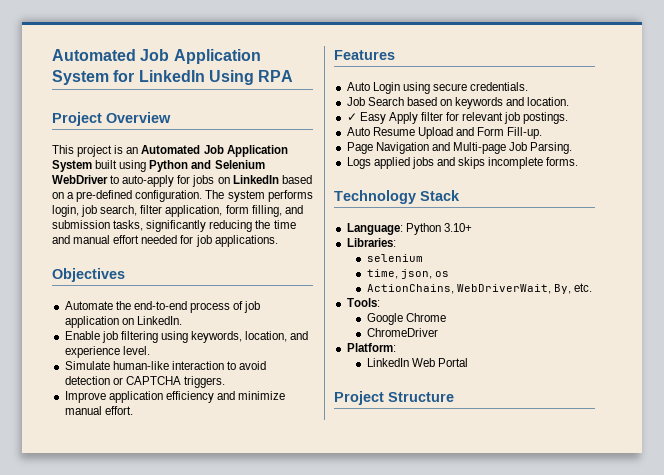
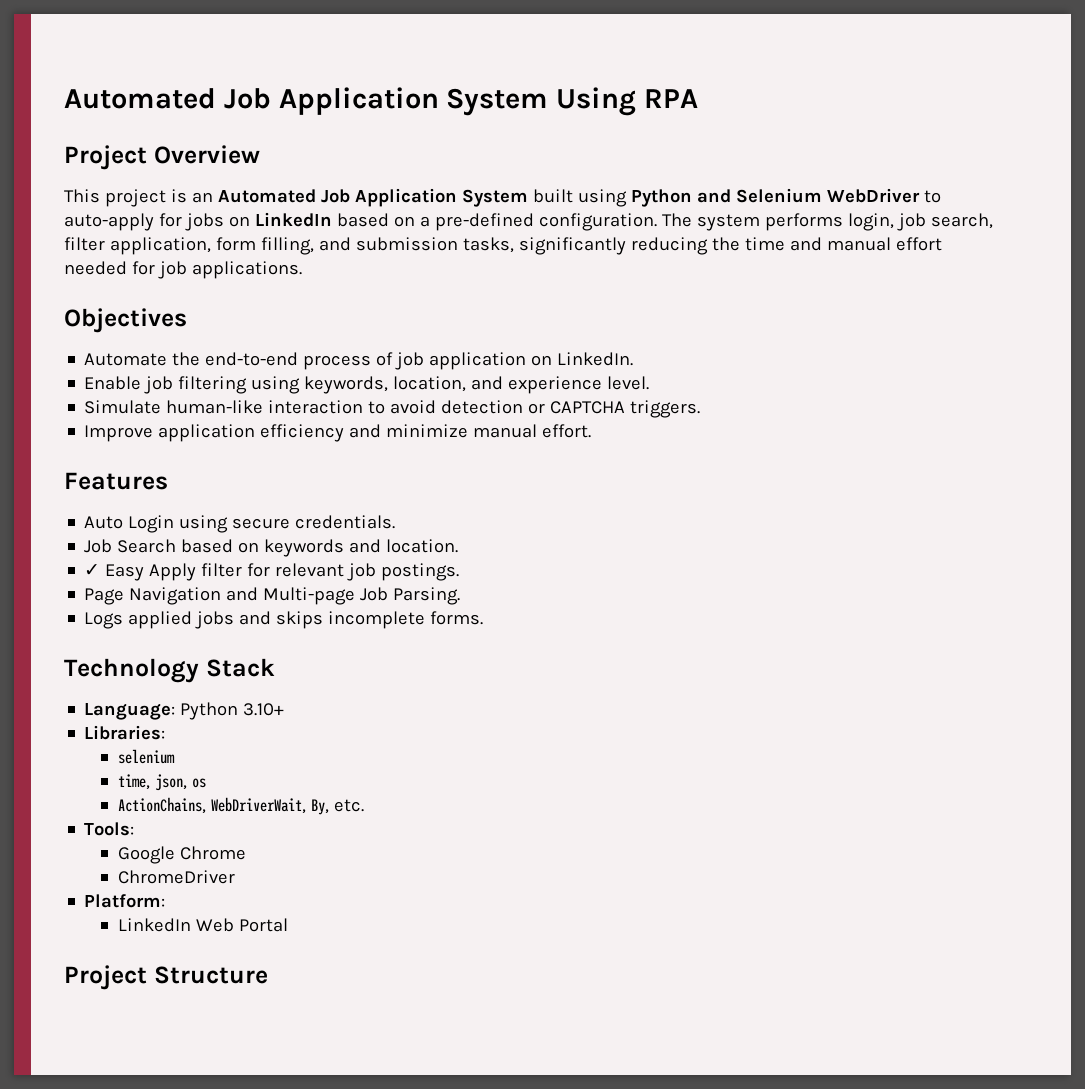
- Automated Job Application System for LinkedIn Using RPA
+ Automated Job Application System Using RPA
- Auto Resume Upload and Form Fill-up.

